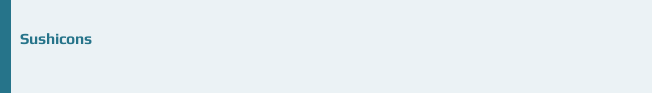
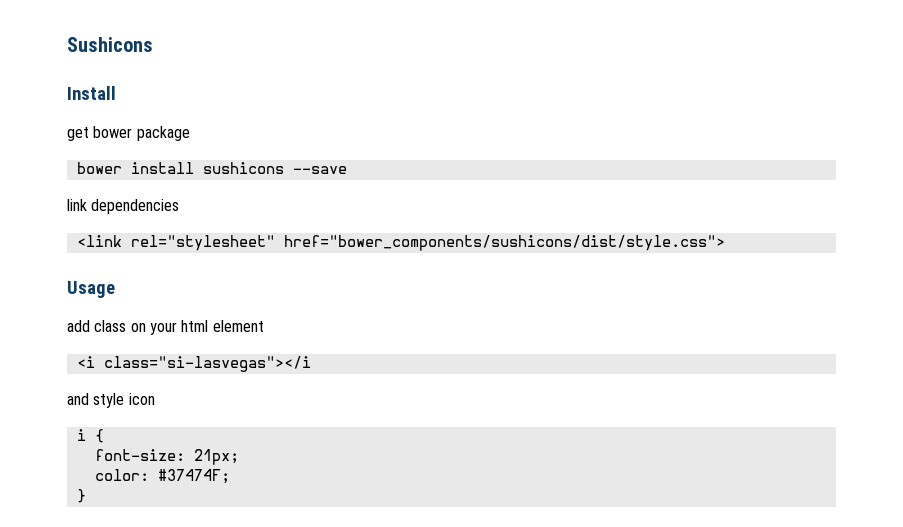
+ Install
+ get bower package
+ bower install sushicons --save
+ link dependencies
+ <link rel="stylesheet" href="bower_components/sushicons/dist/style.css">
+ Usage
+ add class on your html element
+ <i class="si-lasvegas"></i
+ and style icon
+ i {
+ font-size: 21px;
+ color: #37474F;
+ }

